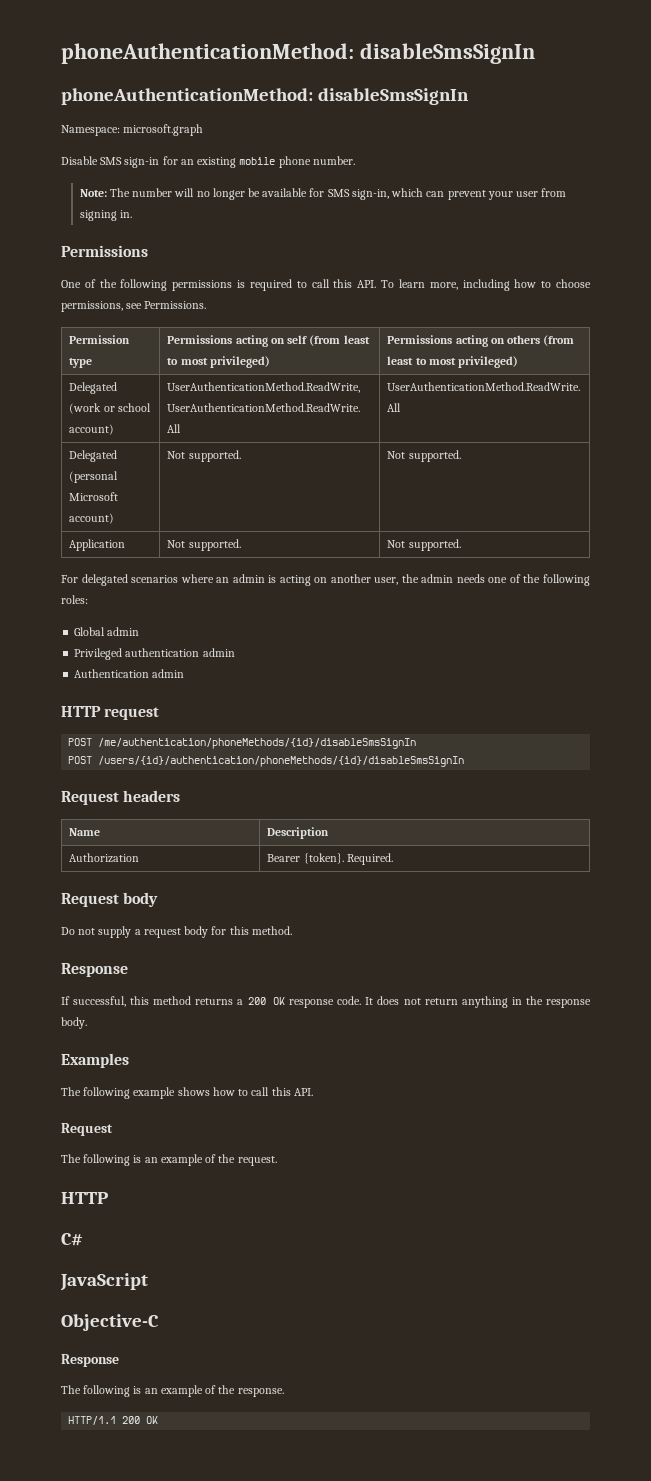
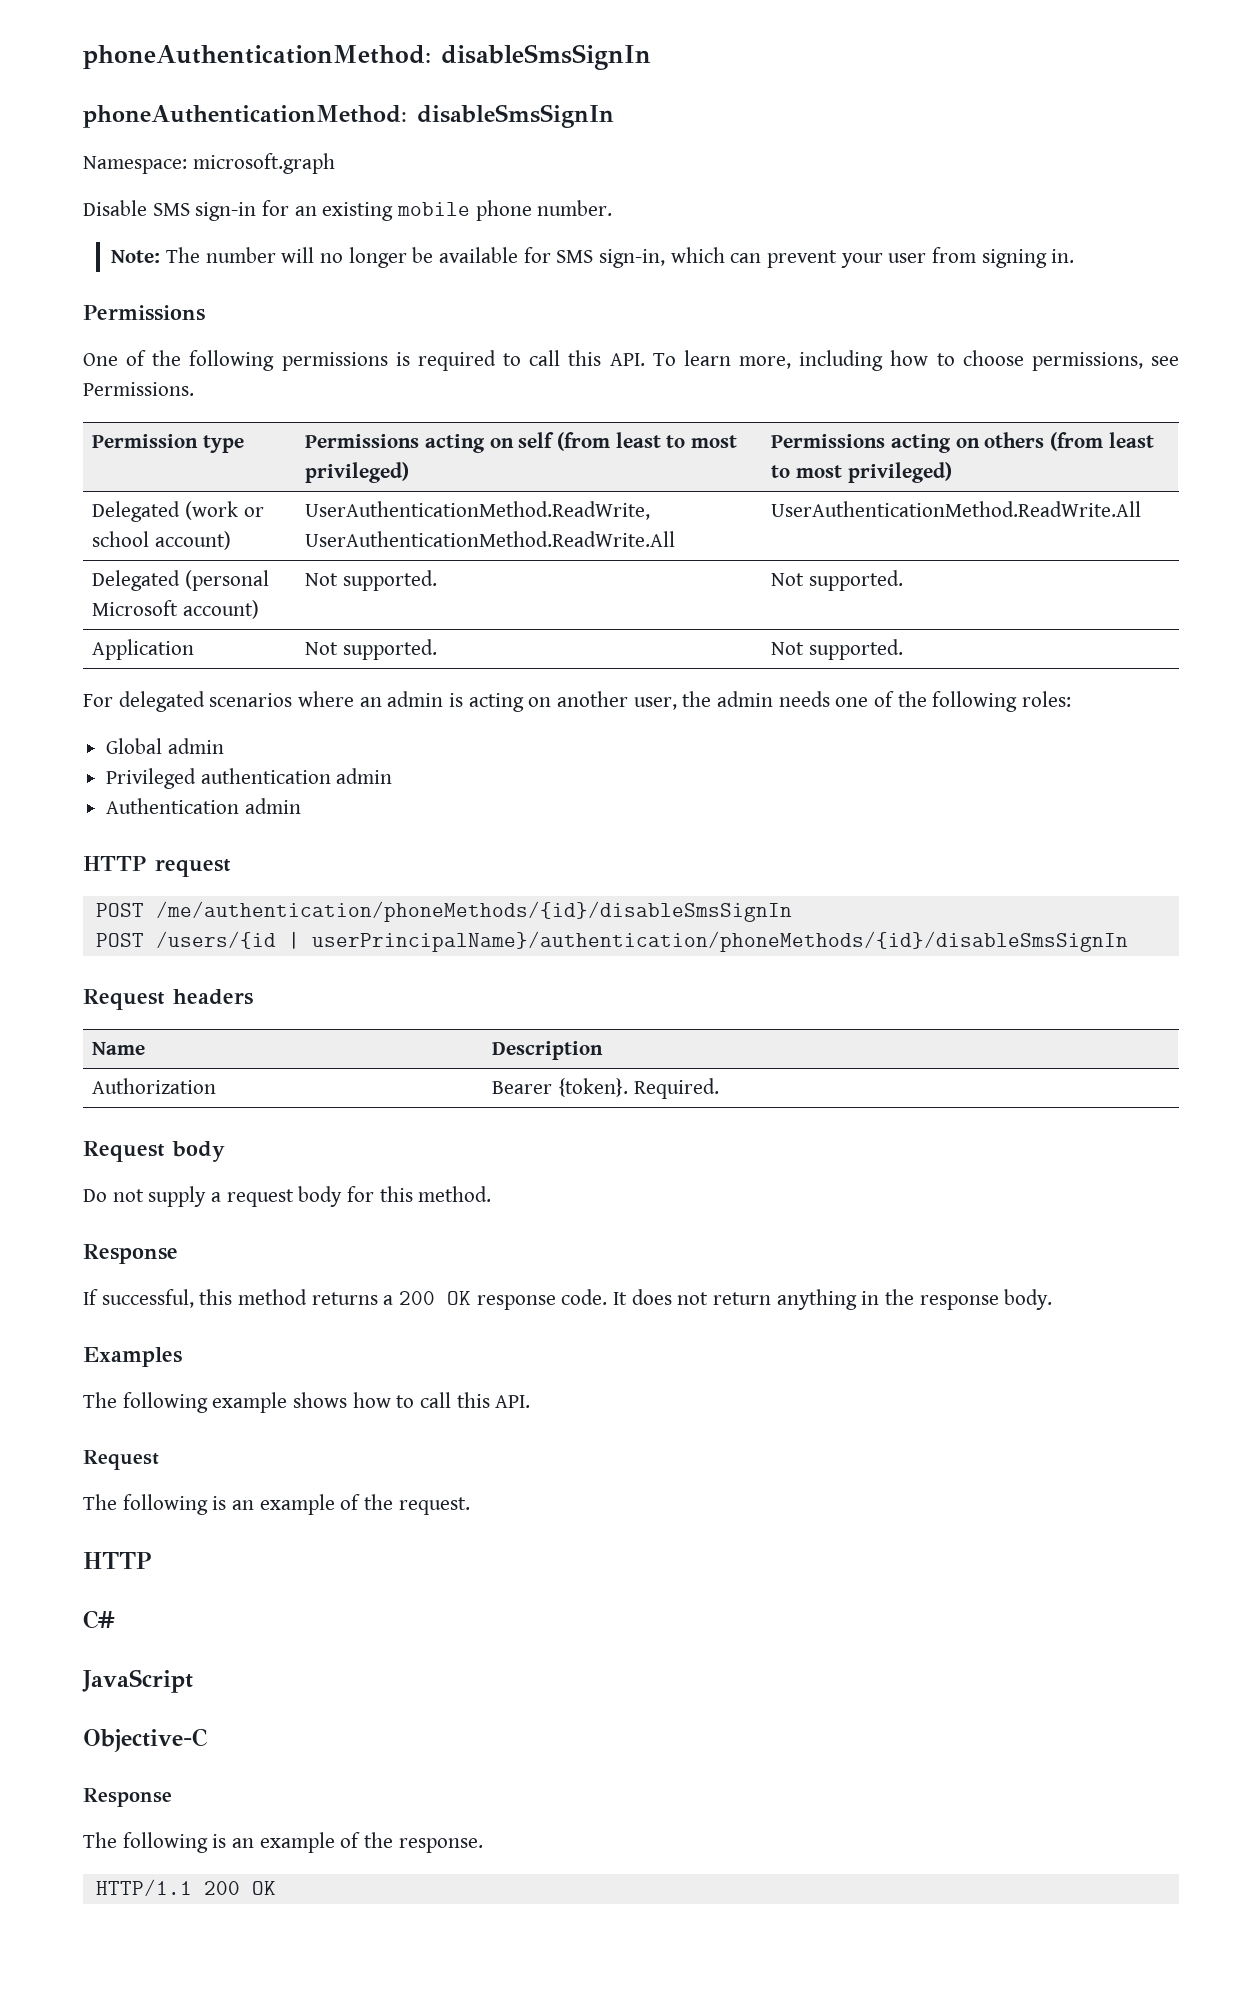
- POST /users/{id}/authentication/phoneMethods/{id}/disableSmsSignIn
+ POST /users/{id | userPrincipalName}/authentication/phoneMethods/{id}/disableSmsSignIn

